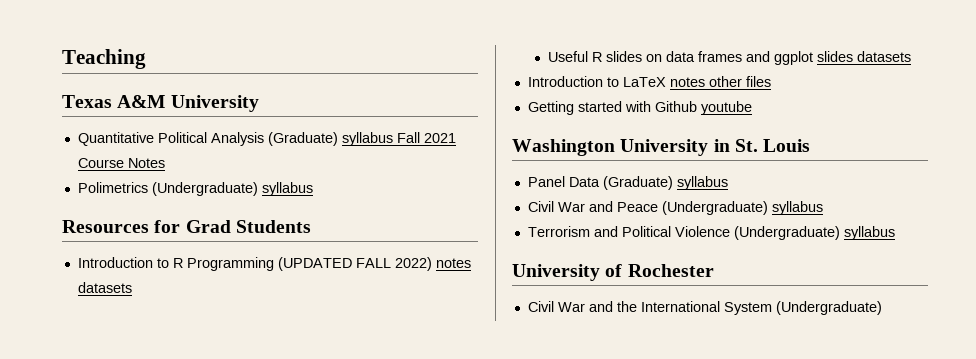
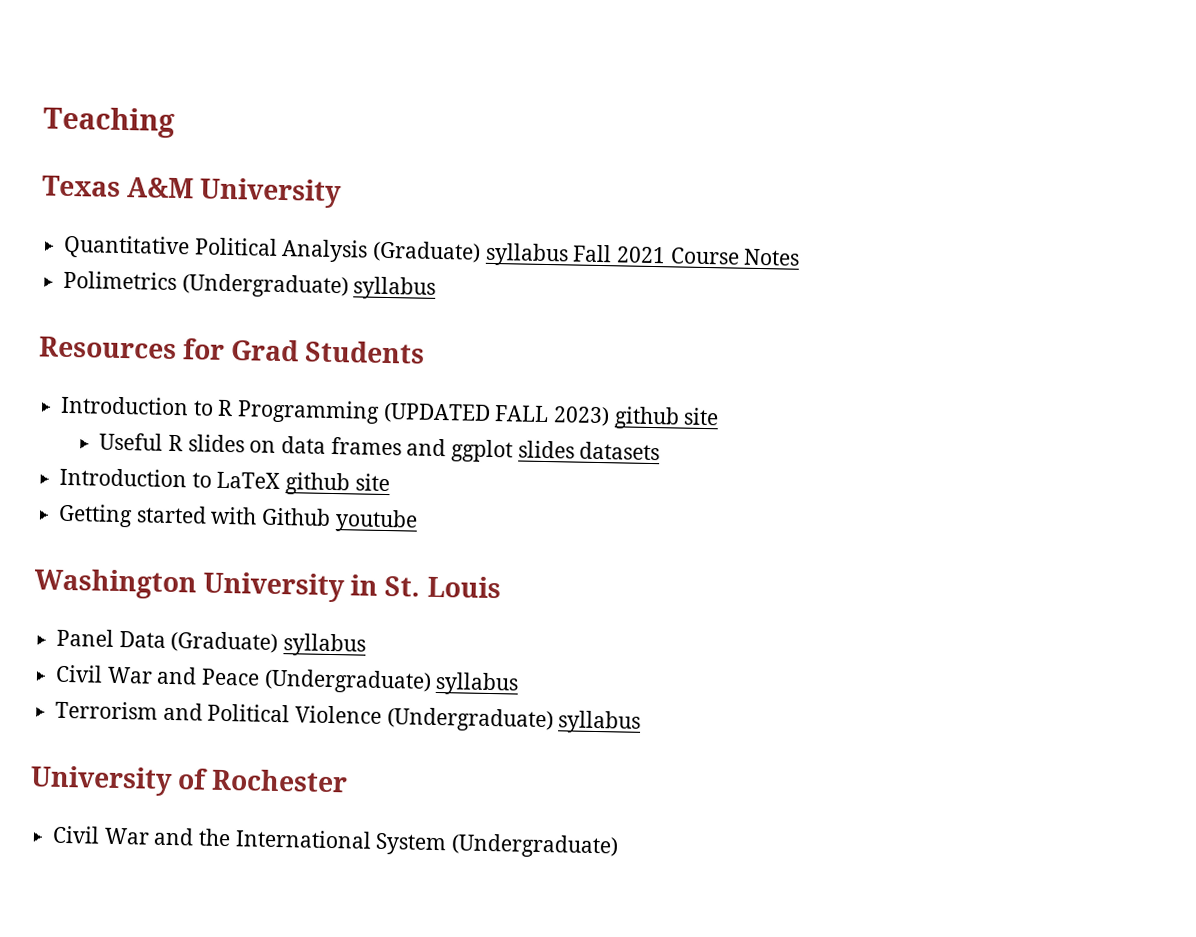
- Introduction to R Programming (UPDATED FALL 2022) notes datasets
+ Introduction to R Programming (UPDATED FALL 2023) github site
- Introduction to LaTeX notes other files
+ Introduction to LaTeX github site

